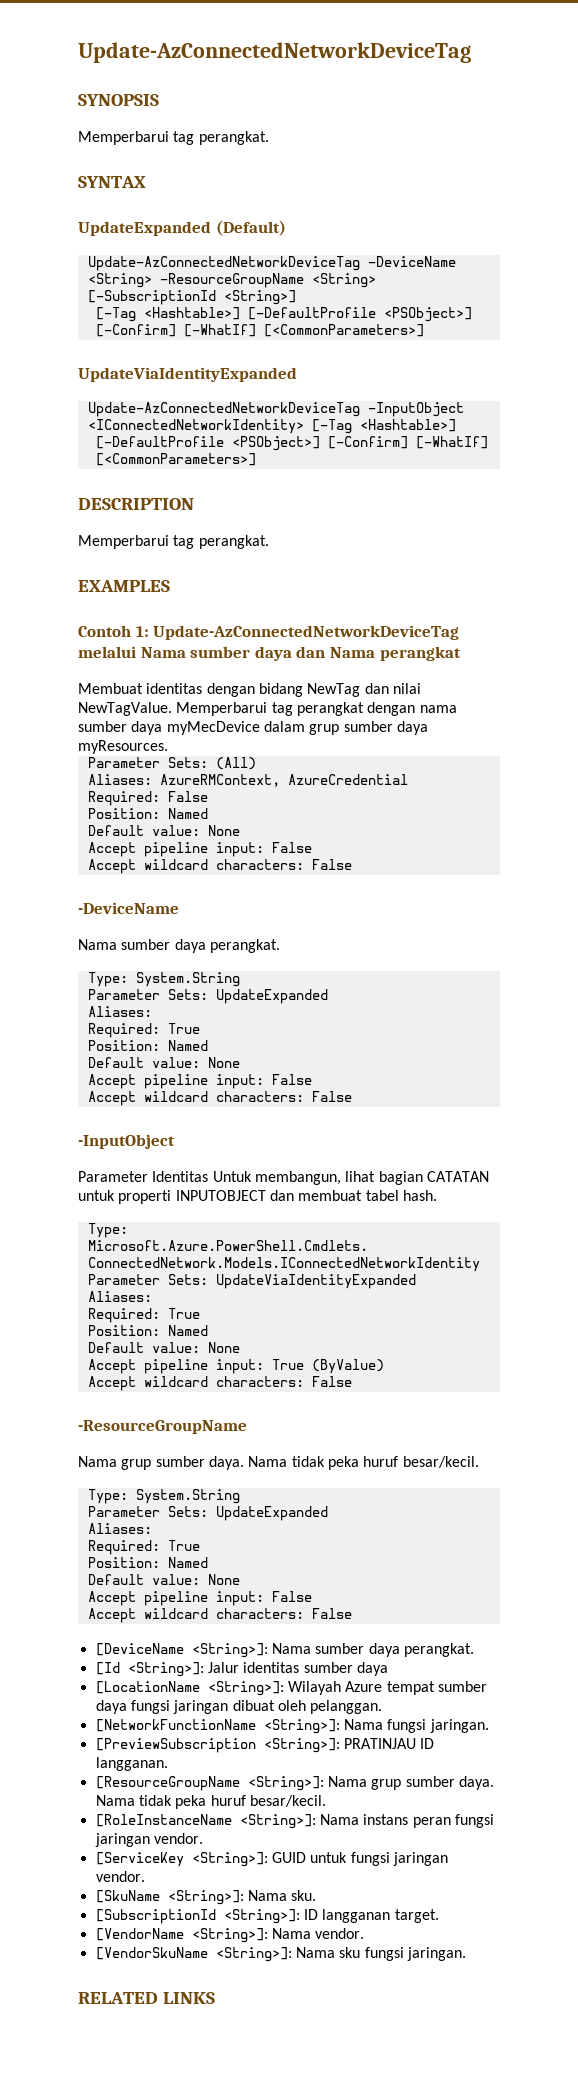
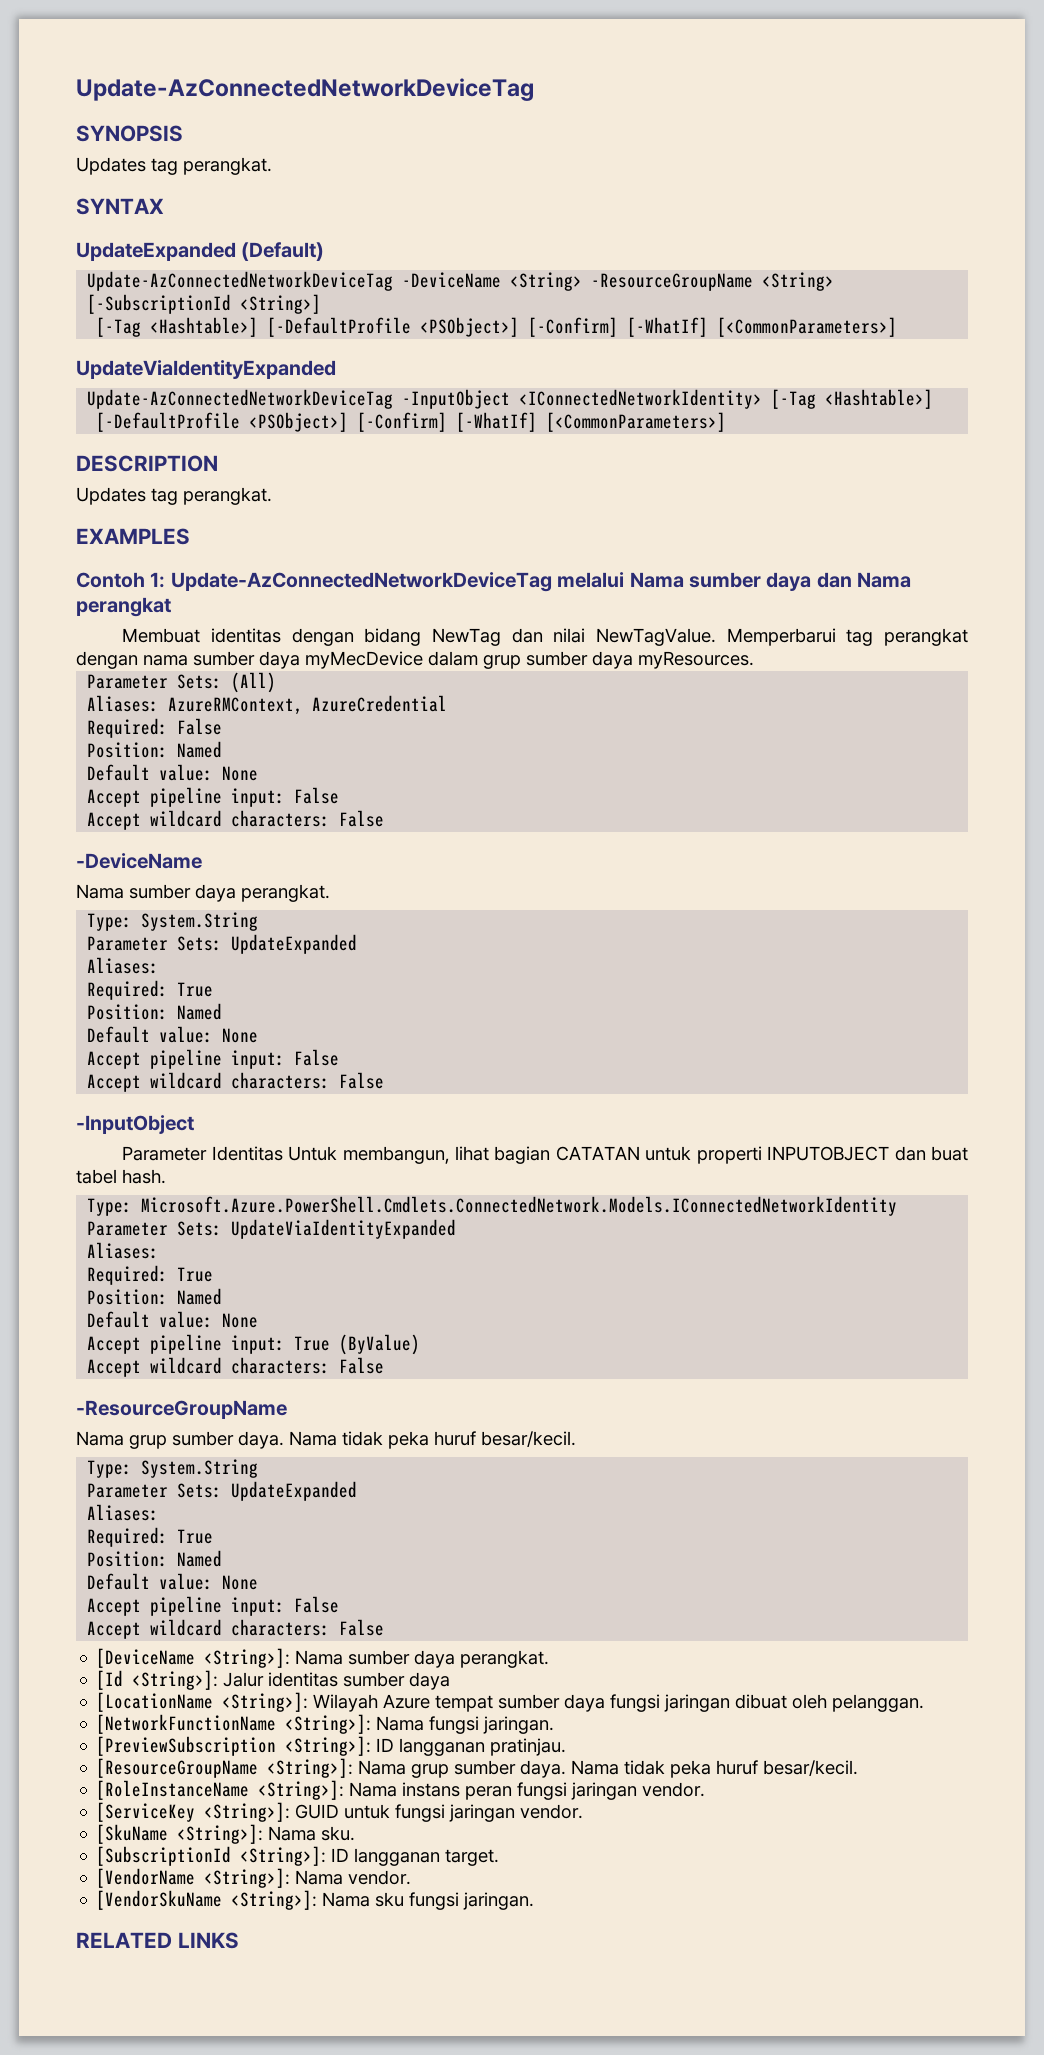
  SYNOPSIS
- Memperbarui tag perangkat.
+ Updates tag perangkat.
  DESCRIPTION
- Memperbarui tag perangkat.
+ Updates tag perangkat.
- Parameter Identitas Untuk membangun, lihat bagian CATATAN untuk properti INPUTOBJECT dan membuat tabel hash.
+ Parameter Identitas Untuk membangun, lihat bagian CATATAN untuk properti INPUTOBJECT dan buat tabel hash.
- [PreviewSubscription <String>]: PRATINJAU ID langganan.
+ [PreviewSubscription <String>]: ID langganan pratinjau.

